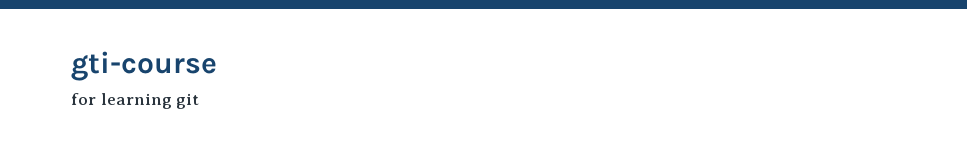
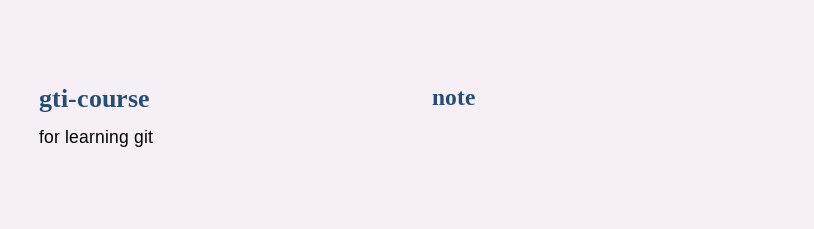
+ note

